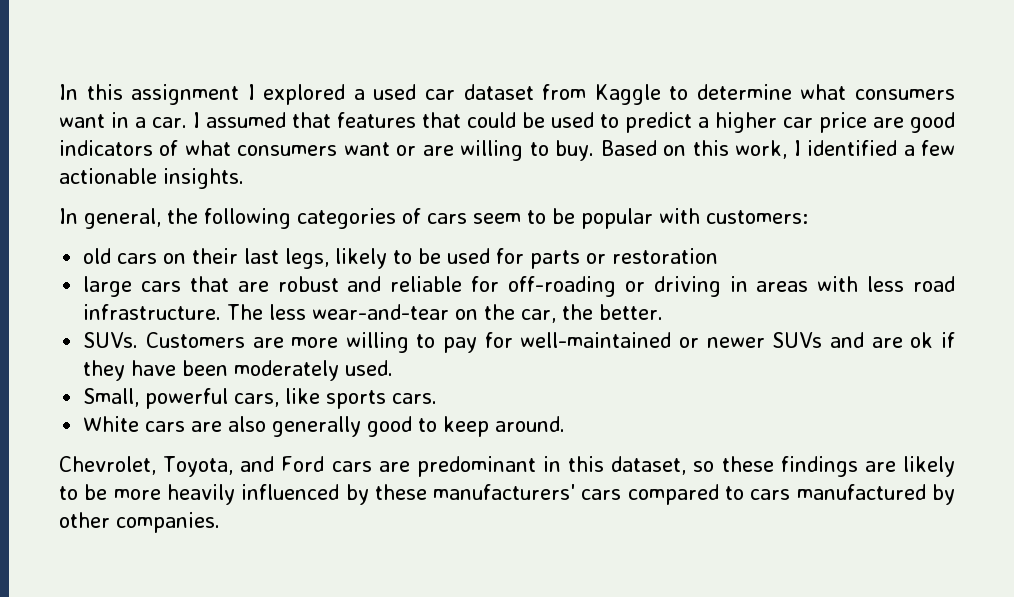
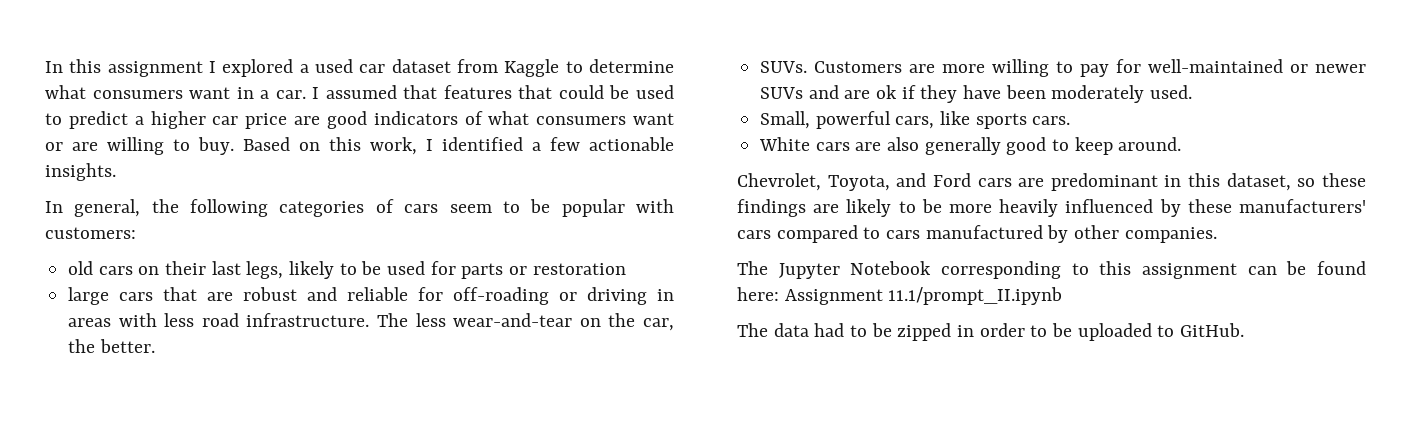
+ The Jupyter Notebook corresponding to this assignment can be found here: Assignment 11.1/prompt_II.ipynb
+ The data had to be zipped in order to be uploaded to GitHub.

